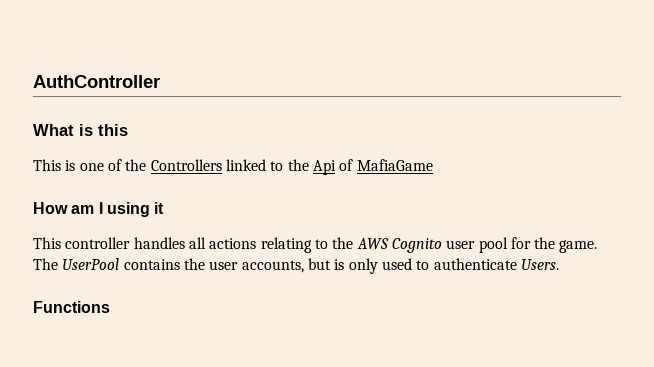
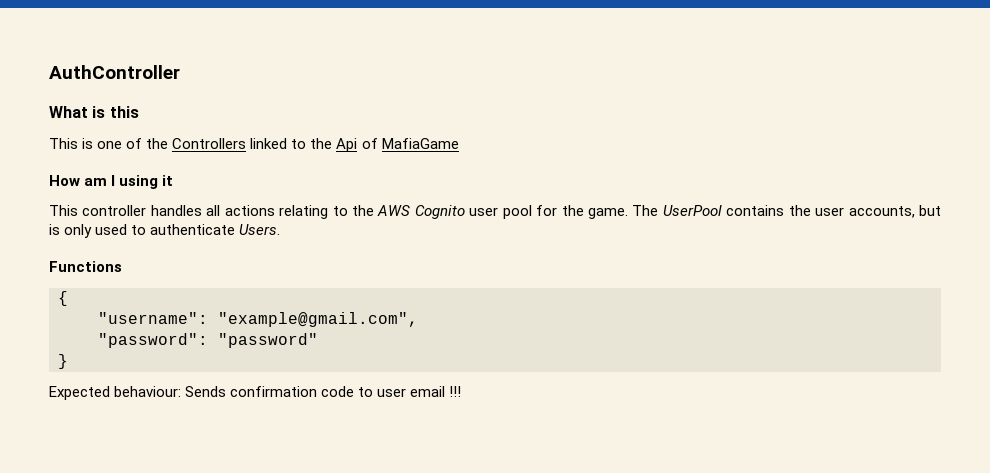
+ {
+ "username": "example@gmail.com",
+ "password": "password"
+ }
+ Expected behaviour: Sends confirmation code to user email !!!

